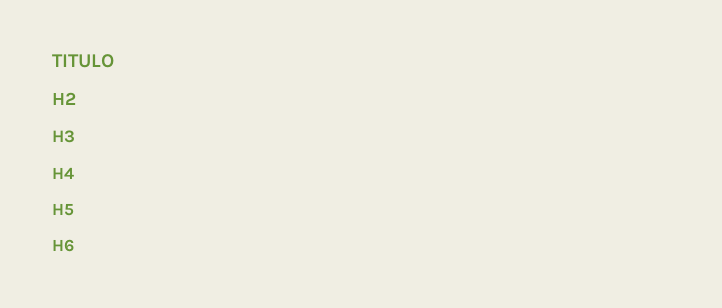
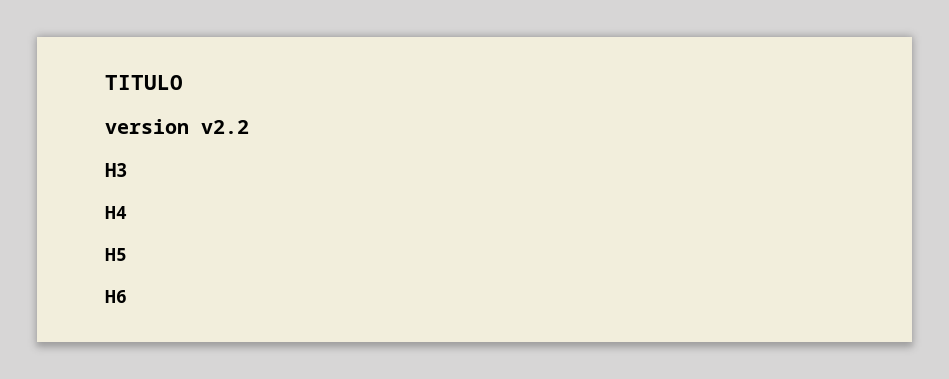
- H2
+ version v2.2

